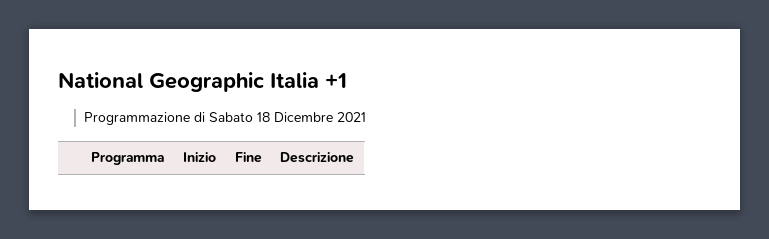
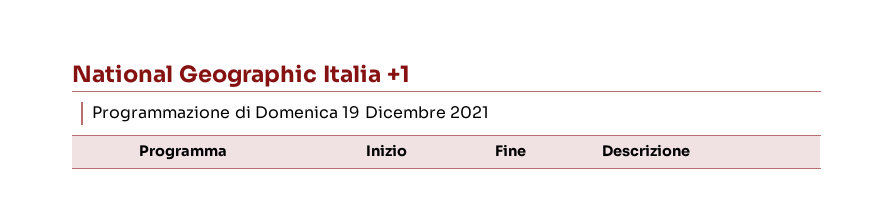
- Programmazione di Sabato 18 Dicembre 2021
+ Programmazione di Domenica 19 Dicembre 2021

